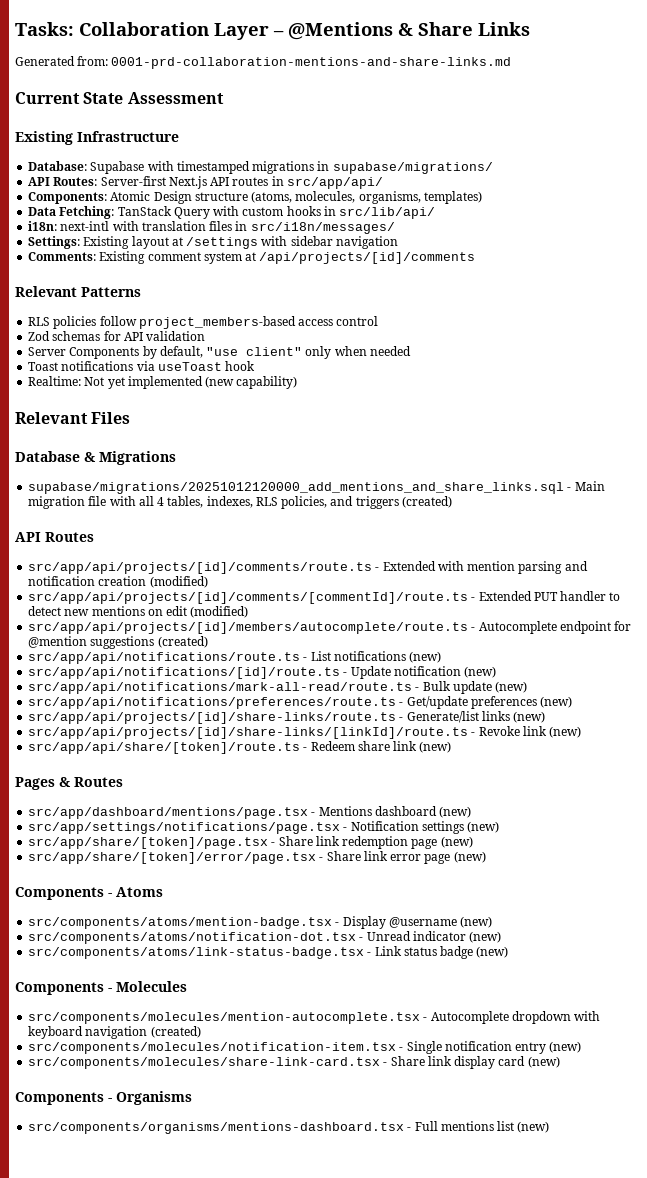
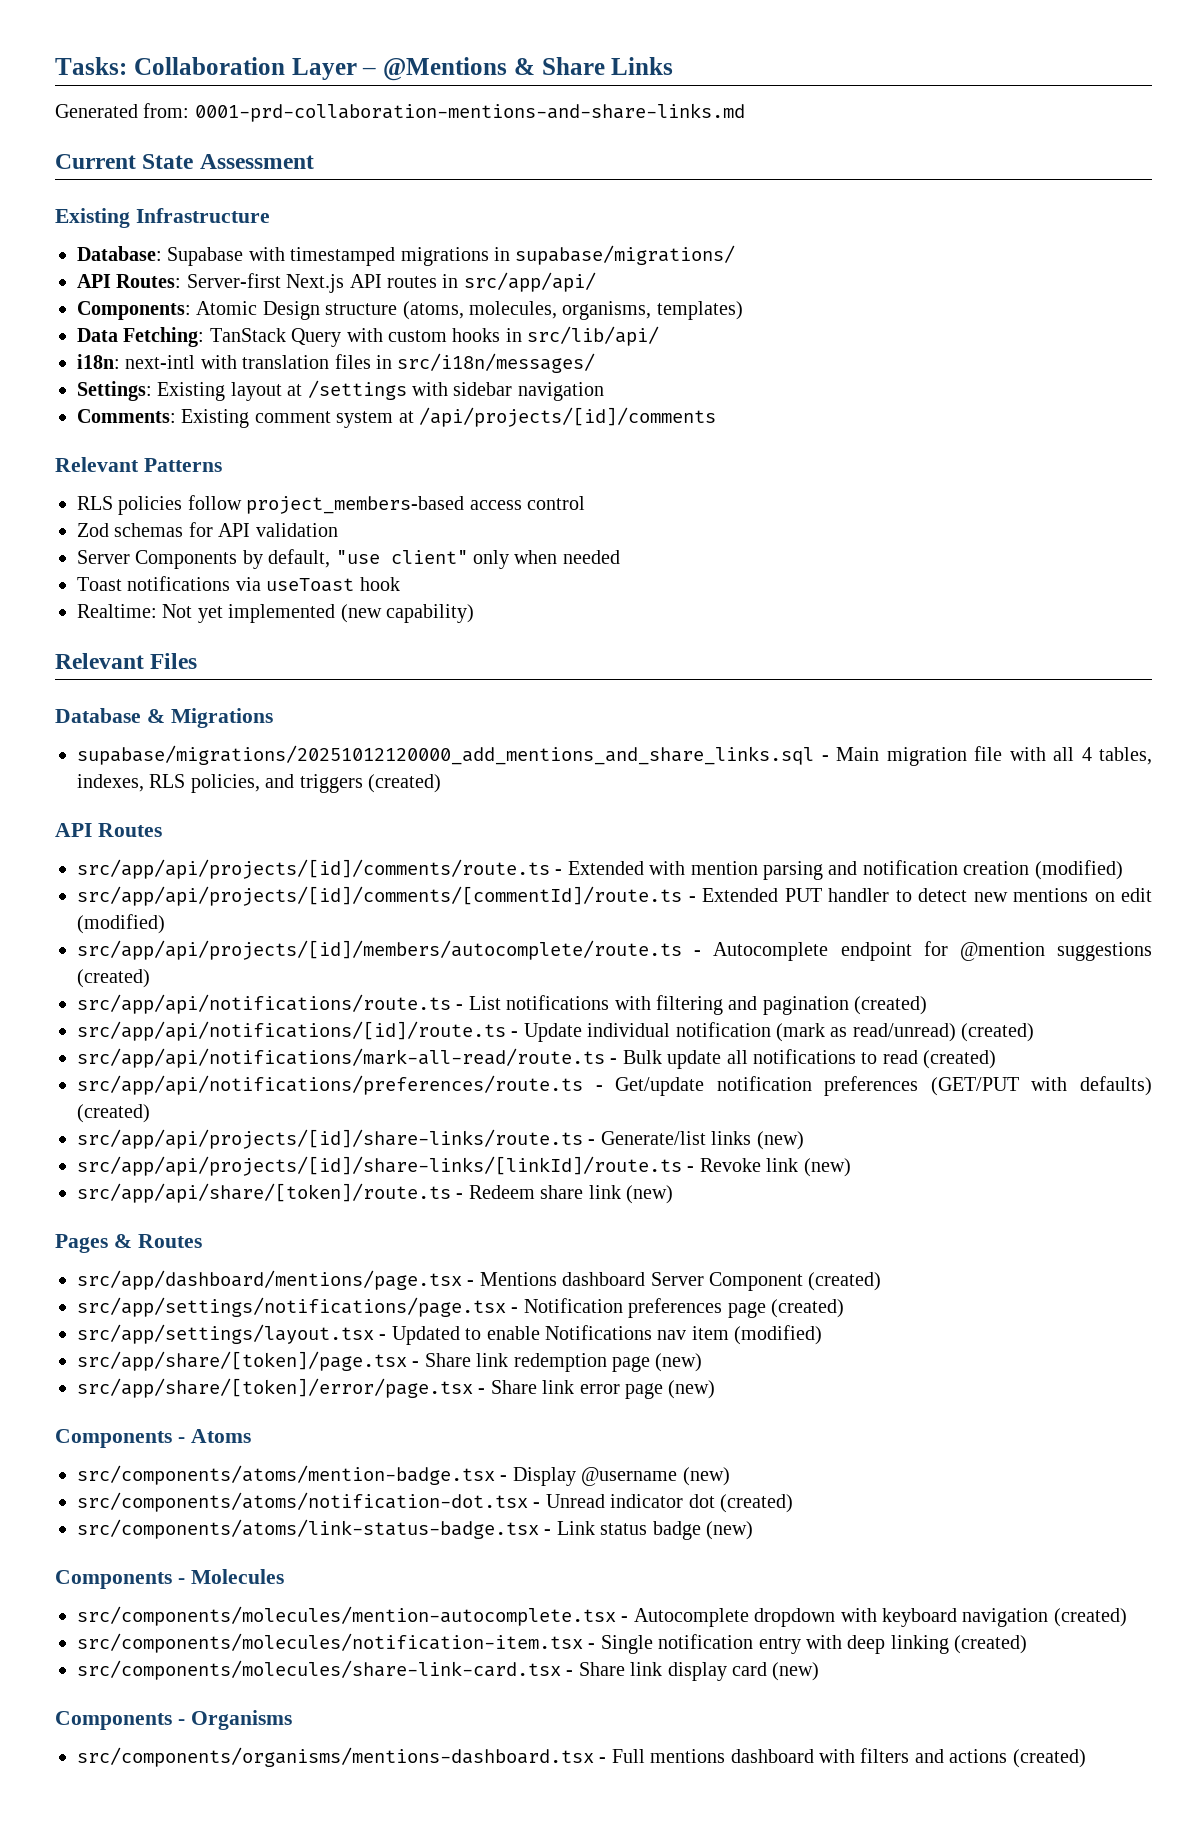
- src/app/api/notifications/route.ts - List notifications (new)
- src/app/api/notifications/[id]/route.ts - Update notification (new)
- src/app/api/notifications/mark-all-read/route.ts - Bulk update (new)
- src/app/api/notifications/preferences/route.ts - Get/update preferences (new)
+ src/app/api/notifications/route.ts - List notifications with filtering and pagination (created)
+ src/app/api/notifications/[id]/route.ts - Update individual notification (mark as read/unread) (created)
+ src/app/api/notifications/mark-all-read/route.ts - Bulk update all notifications to read (created)
+ src/app/api/notifications/preferences/route.ts - Get/update notification preferences (GET/PUT with defaults) (created)
- src/app/dashboard/mentions/page.tsx - Mentions dashboard (new)
+ src/app/dashboard/mentions/page.tsx - Mentions dashboard Server Component (created)
- src/app/settings/notifications/page.tsx - Notification settings (new)
+ src/app/settings/notifications/page.tsx - Notification preferences page (created)
+ src/app/settings/layout.tsx - Updated to enable Notifications nav item (modified)
- src/components/atoms/notification-dot.tsx - Unread indicator (new)
+ src/components/atoms/notification-dot.tsx - Unread indicator dot (created)
- src/components/molecules/notification-item.tsx - Single notification entry (new)
+ src/components/molecules/notification-item.tsx - Single notification entry with deep linking (created)
- src/components/organisms/mentions-dashboard.tsx - Full mentions list (new)
+ src/components/organisms/mentions-dashboard.tsx - Full mentions dashboard with filters and actions (created)

